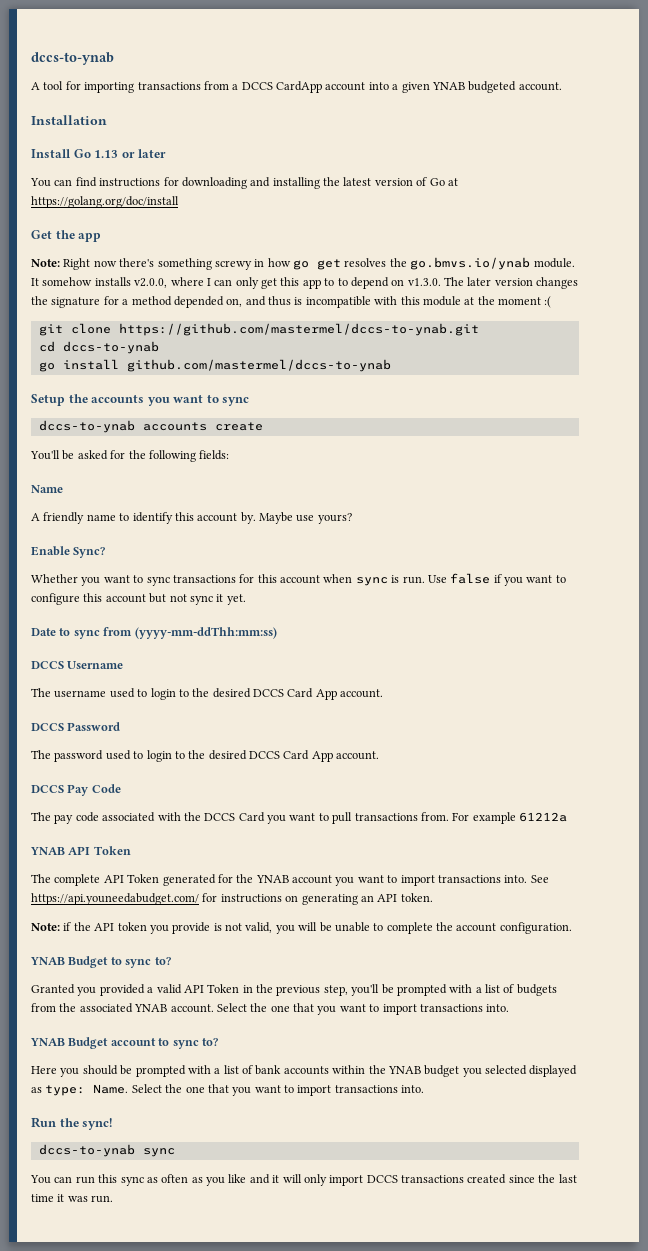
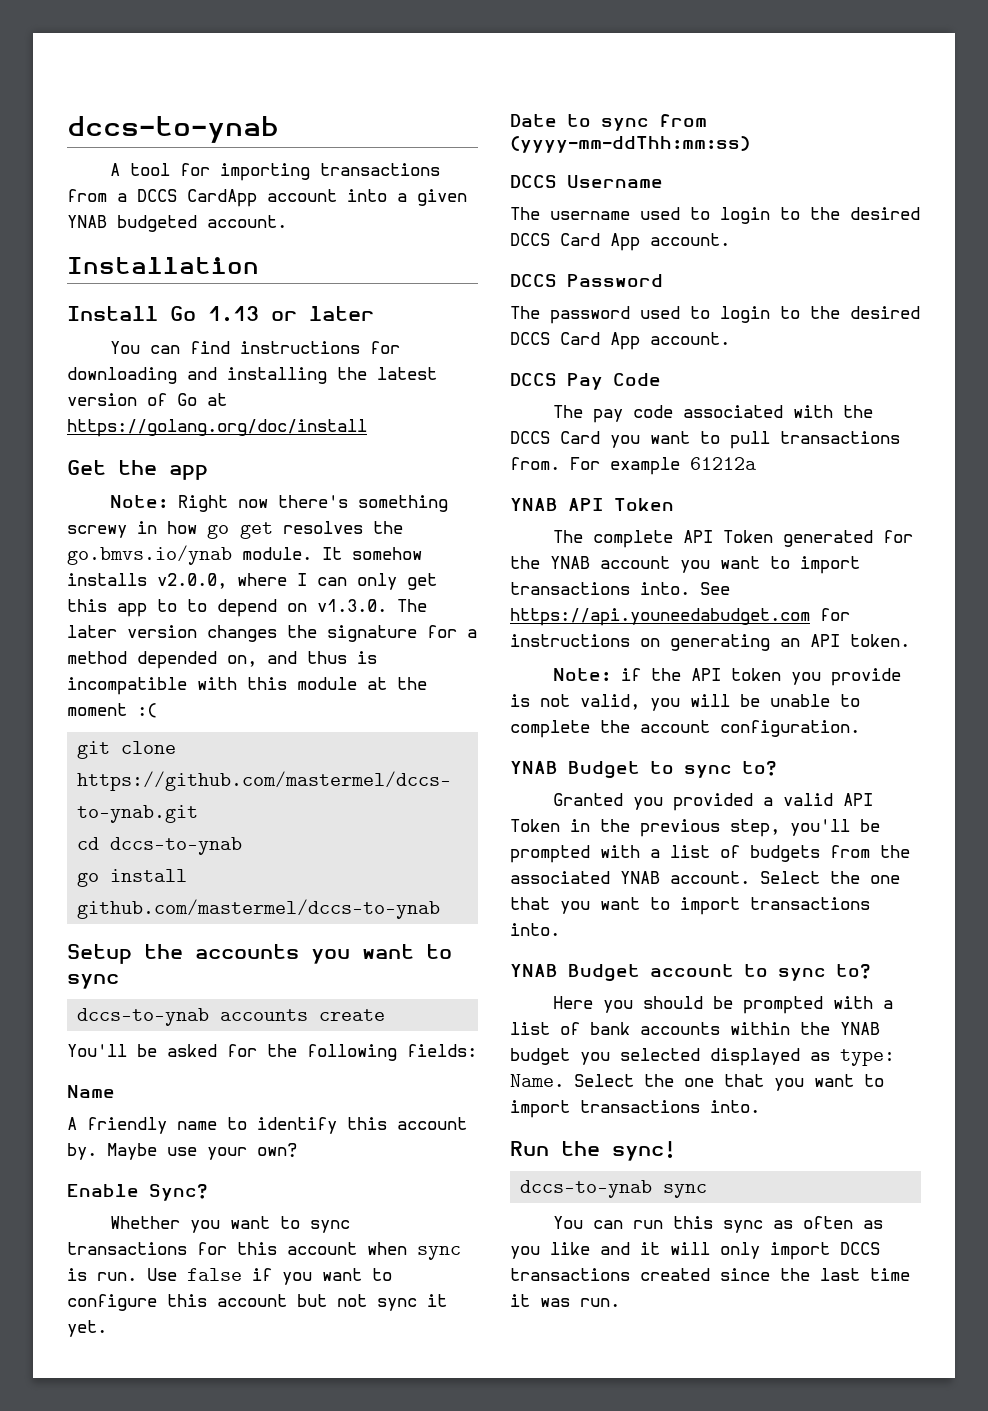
- Maybe use yours?
+ Maybe use your own?
- See https://api.youneedabudget.com/ for instructions on generating an API token.
+ See https://api.youneedabudget.com for instructions on generating an API token.

